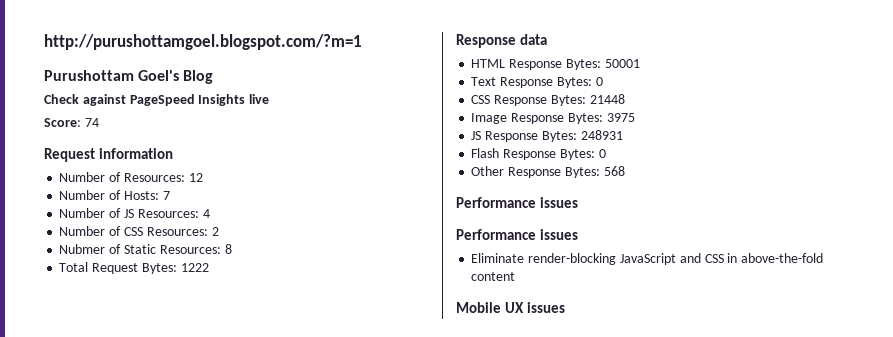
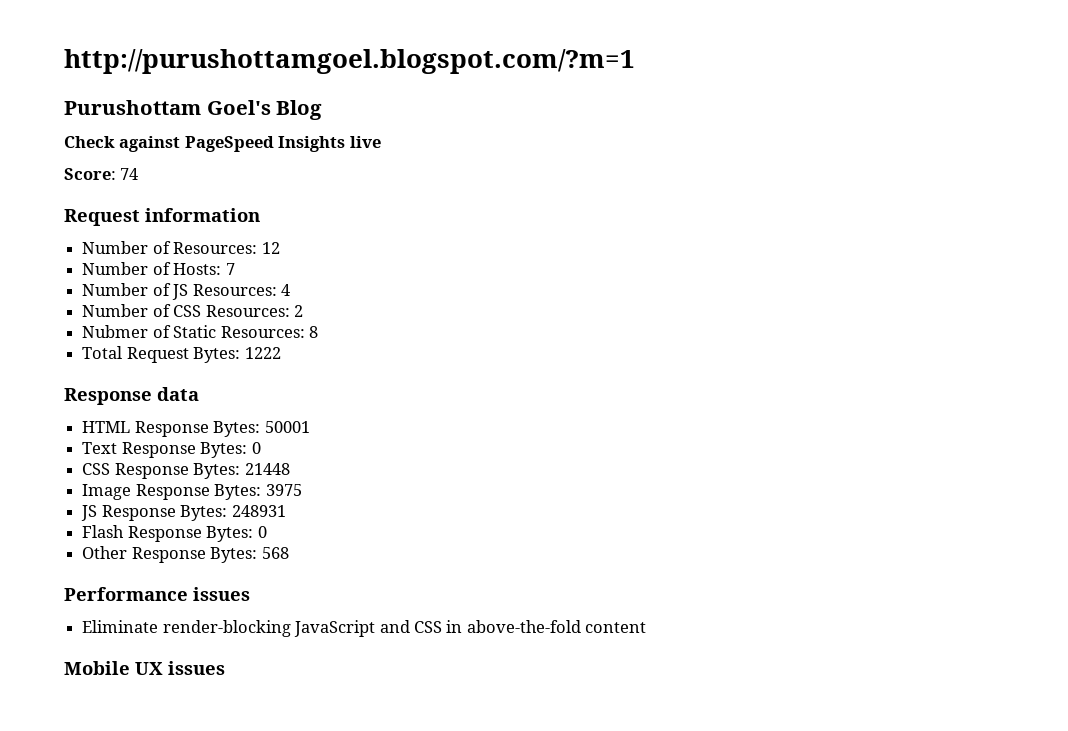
  Other Response Bytes: 568
- Performance issues

